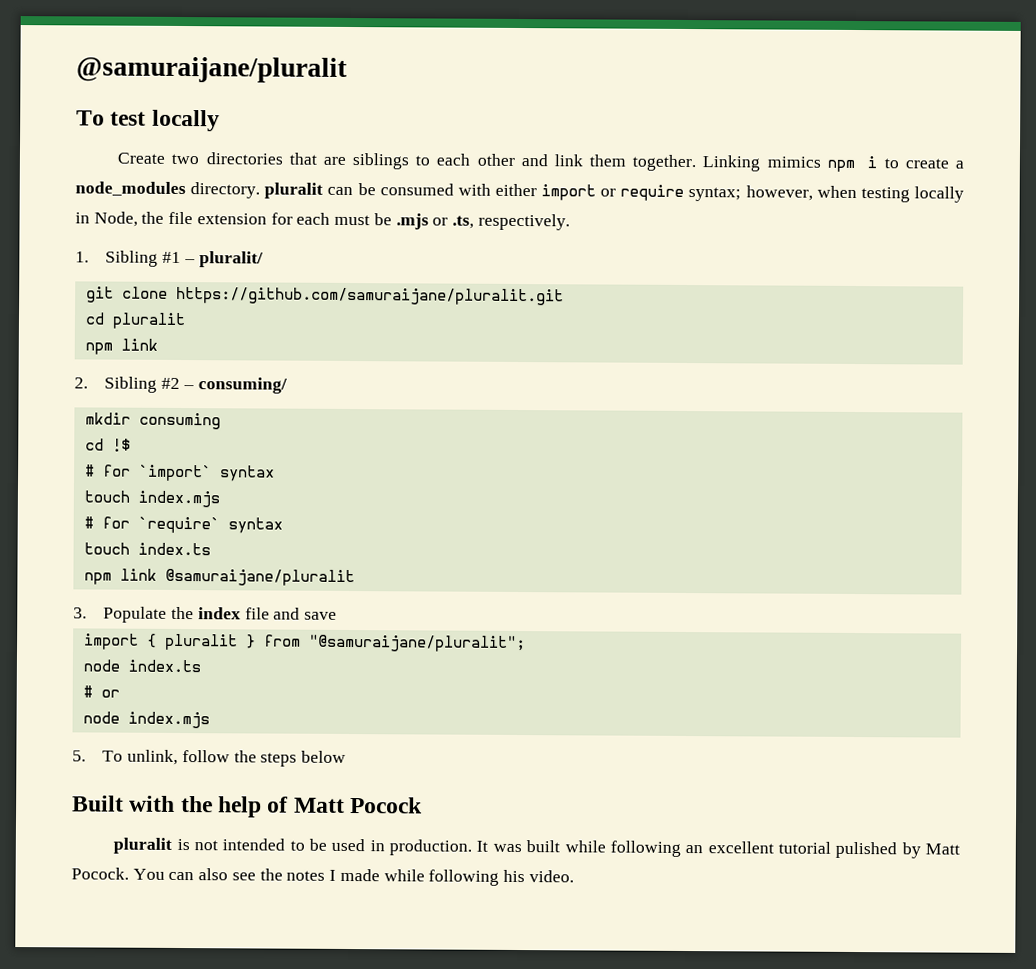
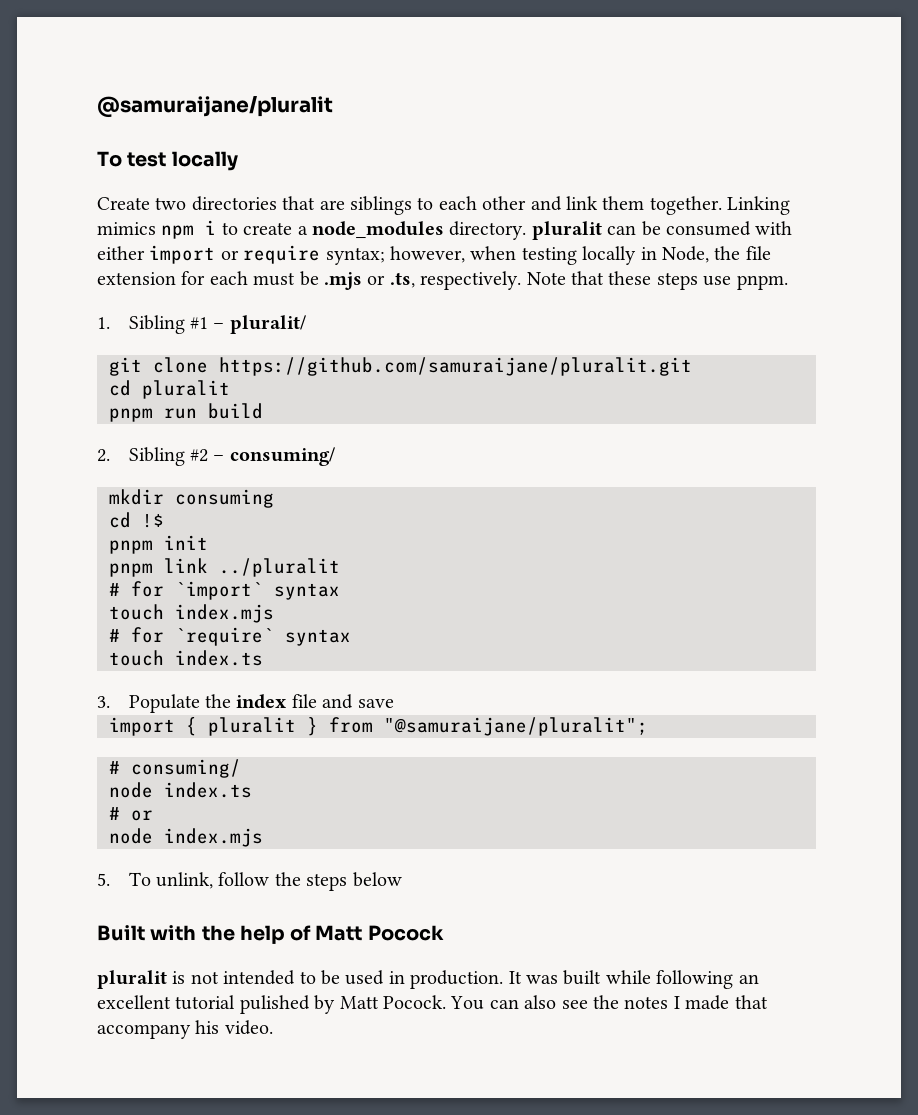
+ Note that these steps use pnpm.
  cd pluralit
- npm link
+ pnpm run build
+ pnpm init
+ pnpm link ../pluralit
- npm link @samuraijane/pluralit
+ # consuming/
- You can also see the notes I made while following his video.
+ You can also see the notes I made that accompany his video.

